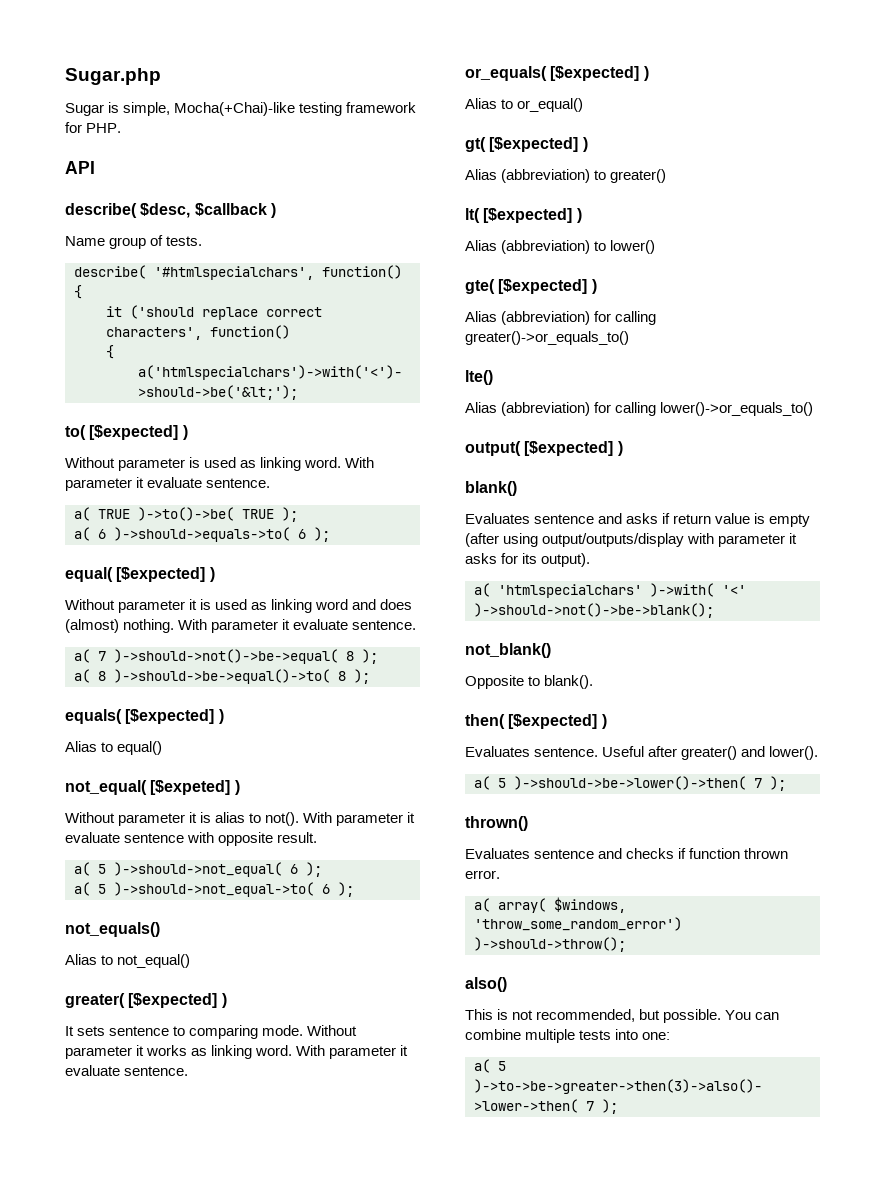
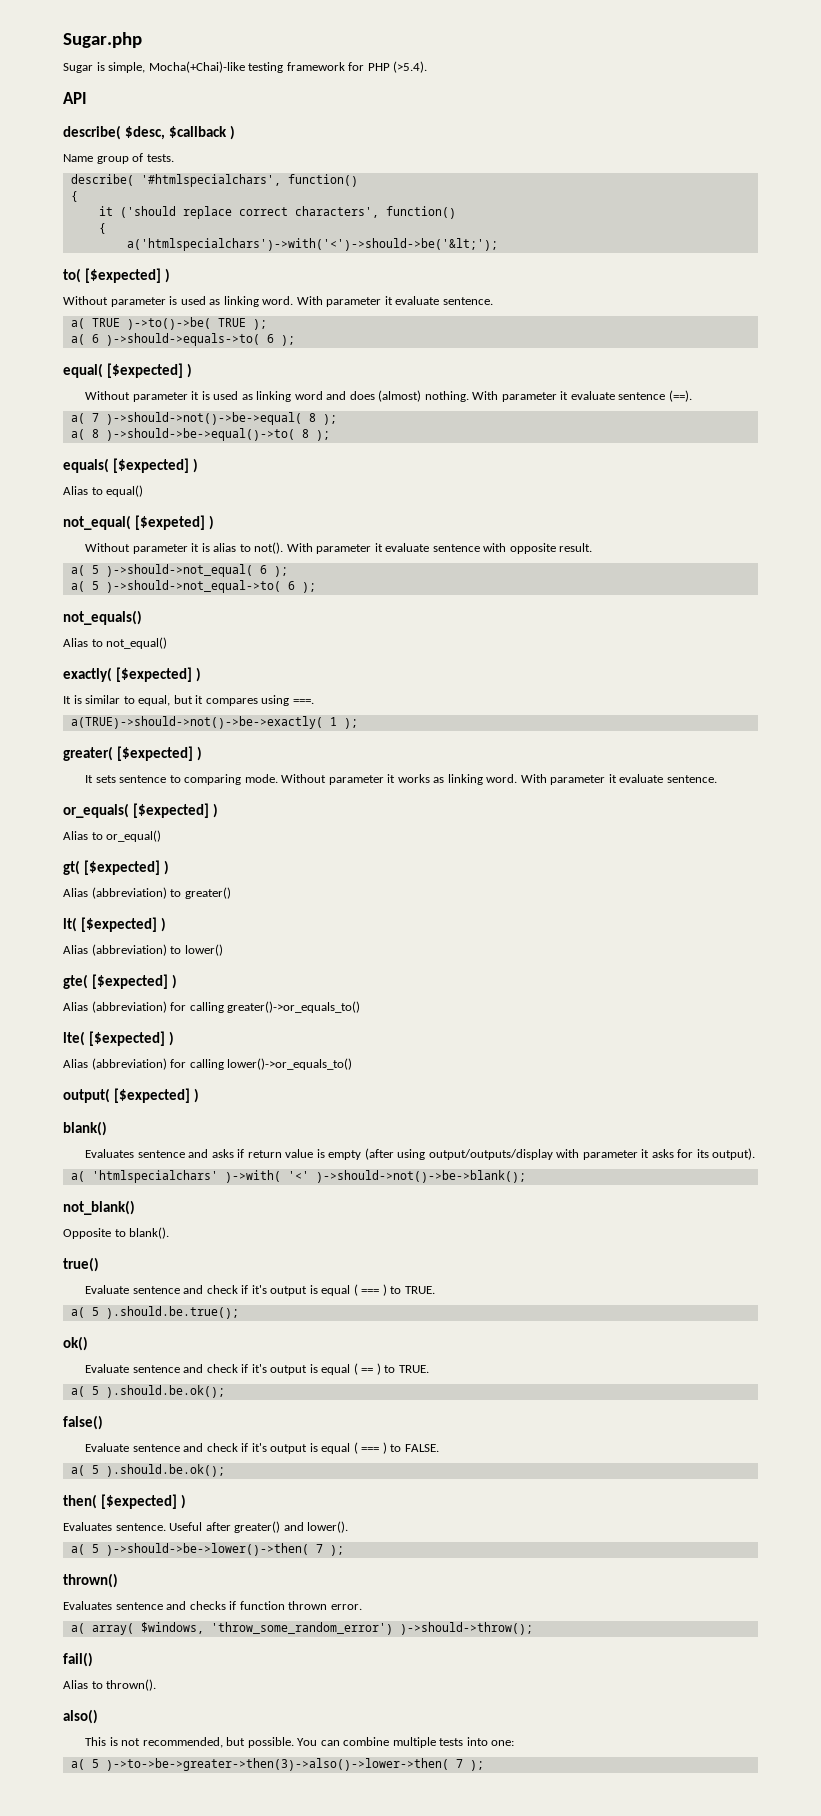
- Sugar is simple, Mocha(+Chai)-like testing framework for PHP.
+ Sugar is simple, Mocha(+Chai)-like testing framework for PHP (>5.4).
- Without parameter it is used as linking word and does (almost) nothing. With parameter it evaluate sentence.
+ Without parameter it is used as linking word and does (almost) nothing. With parameter it evaluate sentence (==).
+ exactly( [$expected] )
+ It is similar to equal, but it compares using ===.
+ a(TRUE)->should->not()->be->exactly( 1 );
- lte()
+ lte( [$expected] )
+ true()
+ Evaluate sentence and check if it's output is equal ( === ) to TRUE.
+ a( 5 ).should.be.true();
+ ok()
+ Evaluate sentence and check if it's output is equal ( == ) to TRUE.
+ a( 5 ).should.be.ok();
+ false()
+ Evaluate sentence and check if it's output is equal ( === ) to FALSE.
+ a( 5 ).should.be.ok();
+ fail()
+ Alias to thrown().

